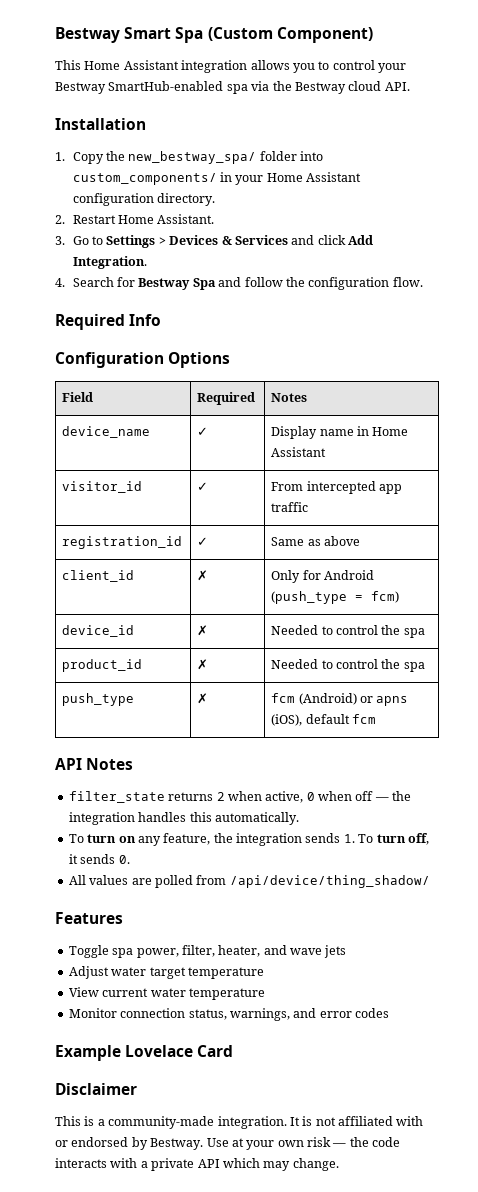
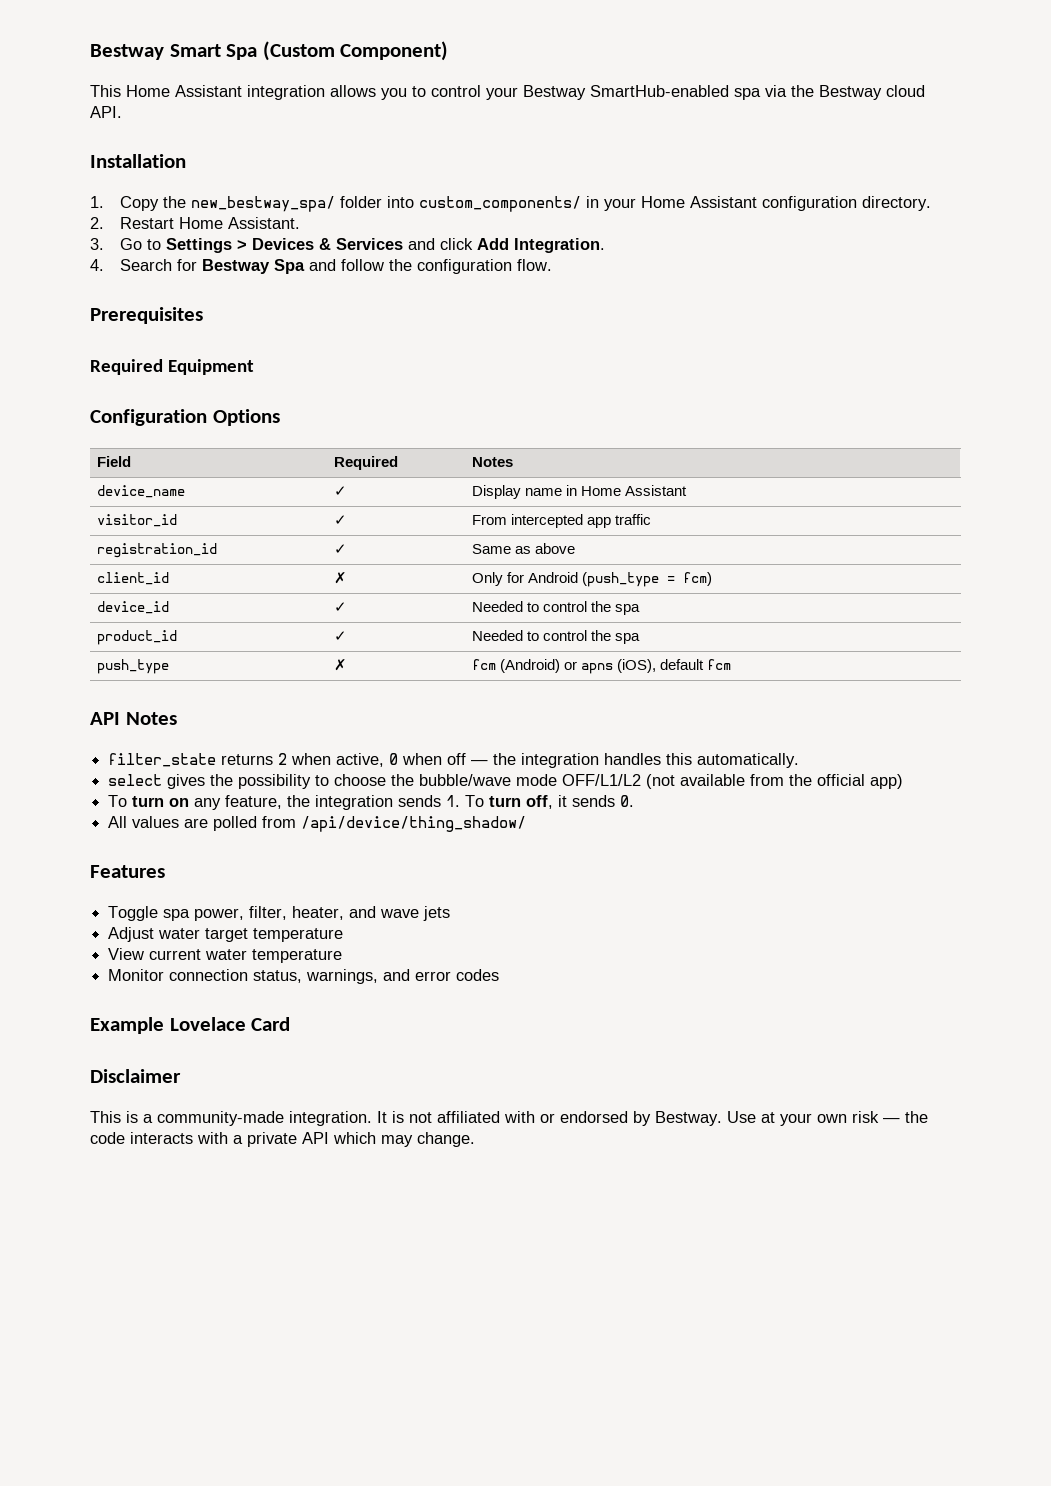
- Required Info
+ Prerequisites
+ Required Equipment
- device_id | ✗ | Needed to control the spa
+ device_id | ✓ | Needed to control the spa
- product_id | ✗ | Needed to control the spa
+ product_id | ✓ | Needed to control the spa
+ select gives the possibility to choose the bubble/wave mode OFF/L1/L2 (not available from the official app)

